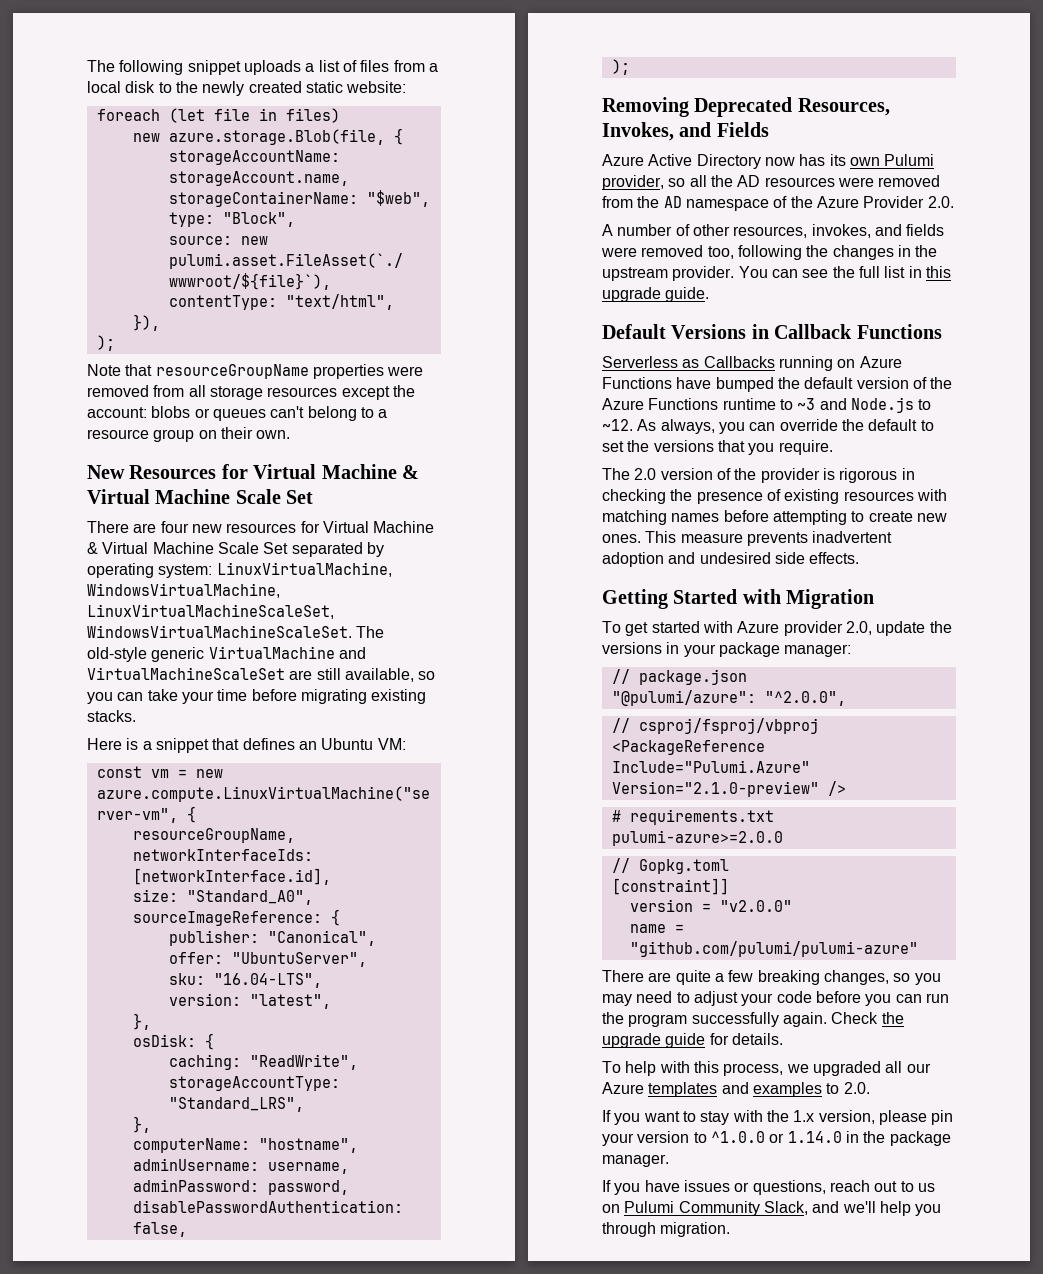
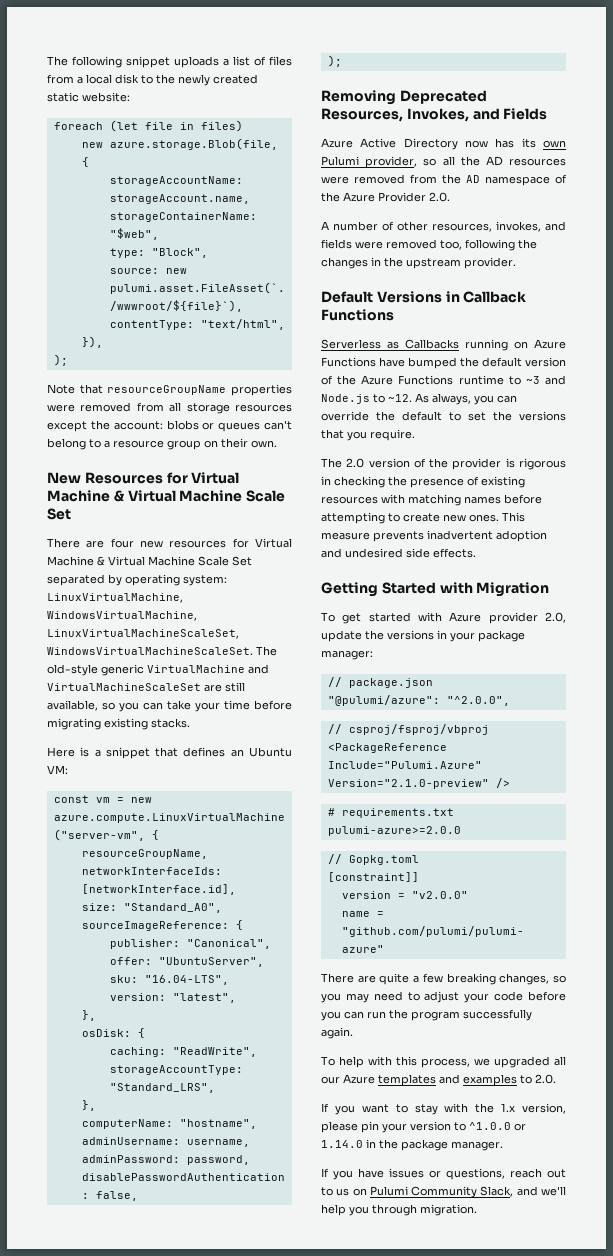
- You can see the full list in this upgrade guide.
- Check the upgrade guide for details.

